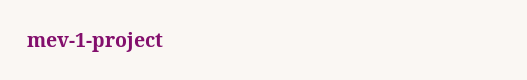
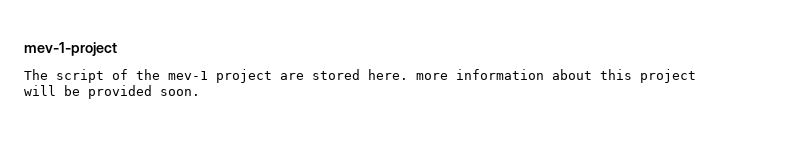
+ The script of the mev-1 project are stored here. more information about this project will be provided soon.

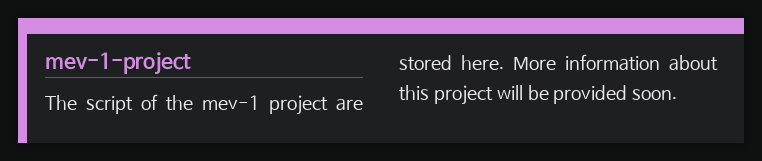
- The script of the mev-1 project are stored here. more information about this project will be provided soon.
+ The script of the mev-1 project are stored here. More information about this project will be provided soon.

